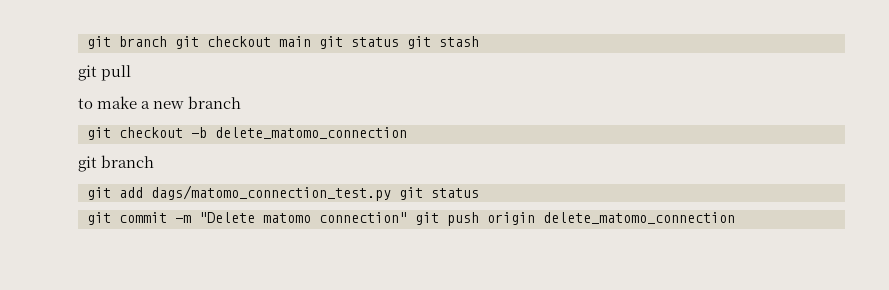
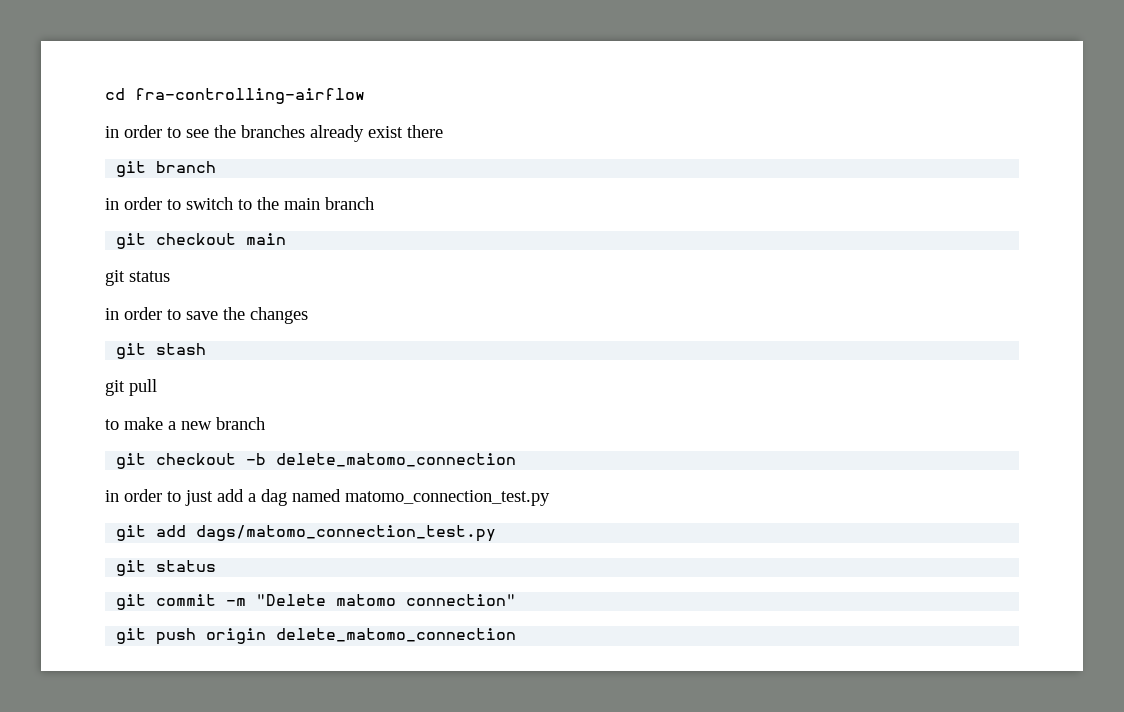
- git branch git checkout main git status git stash
+ cd fra-controlling-airflow
+ in order to see the branches already exist there
+ git branch
+ in order to switch to the main branch
+ git checkout main
+ git status
+ in order to save the changes
+ git stash
  git checkout -b delete_matomo_connection
- git branch
+ in order to just add a dag named matomo_connection_test.py
- git add dags/matomo_connection_test.py git status
+ git add dags/matomo_connection_test.py
+ git status
- git commit -m "Delete matomo connection" git push origin delete_matomo_connection
+ git commit -m "Delete matomo connection"
+ git push origin delete_matomo_connection

